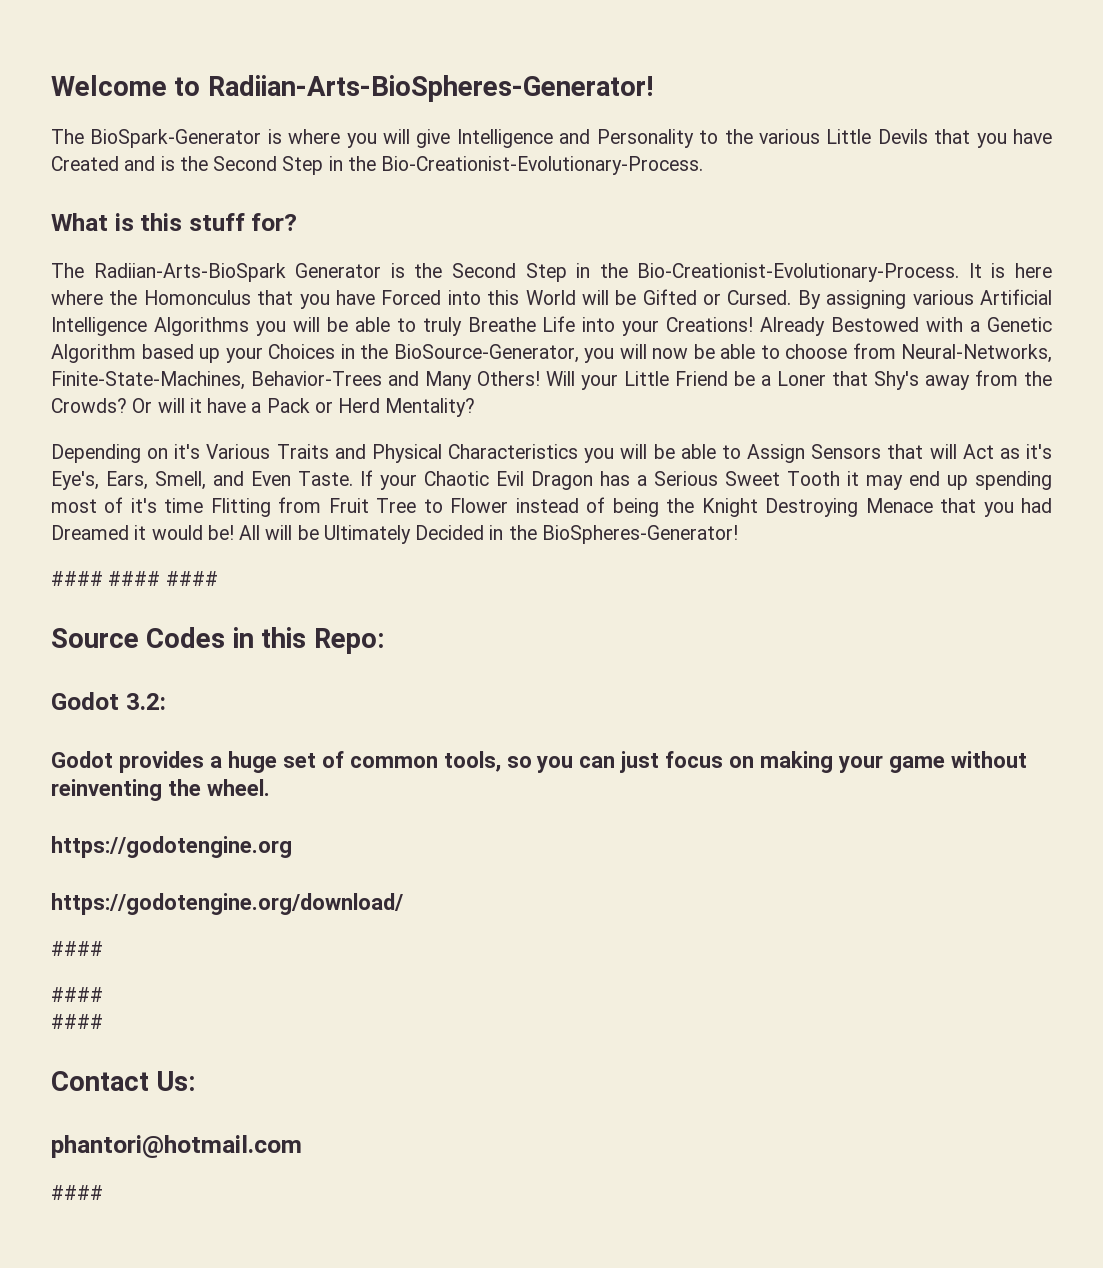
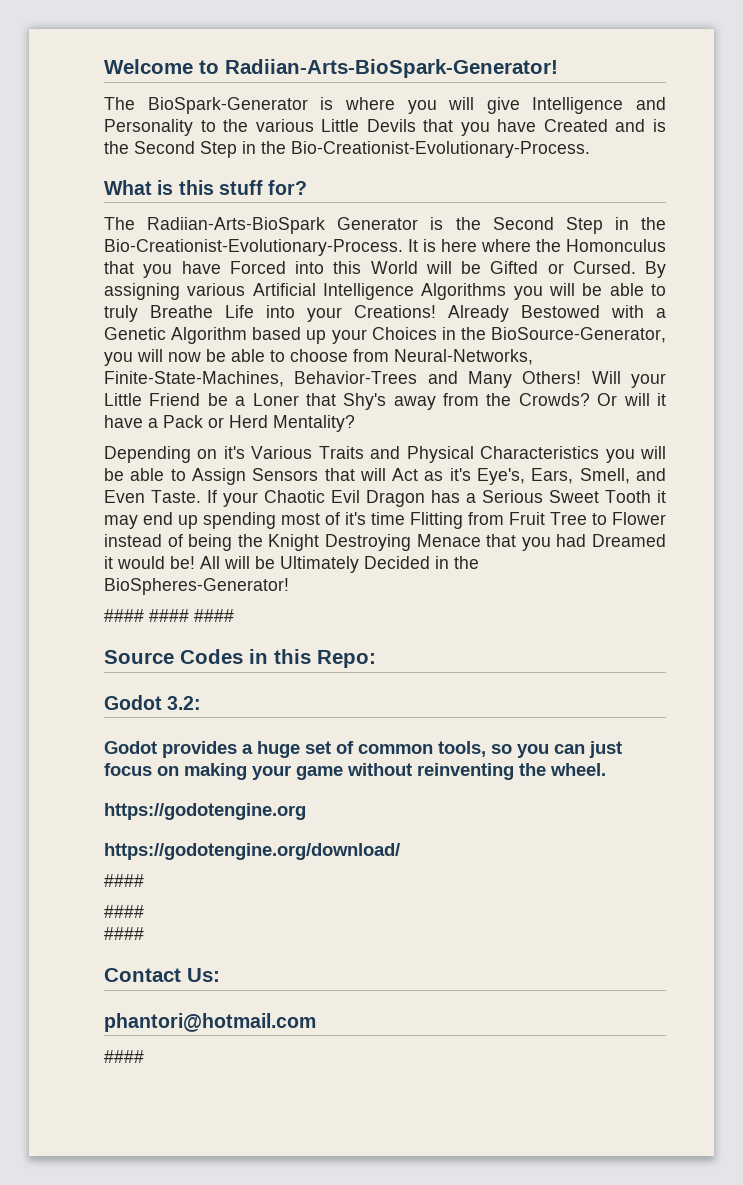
- Welcome to Radiian-Arts-BioSpheres-Generator!
+ Welcome to Radiian-Arts-BioSpark-Generator!

